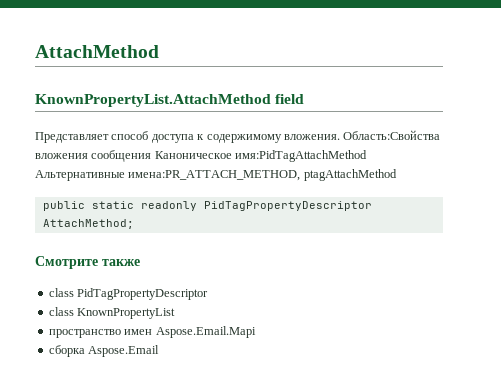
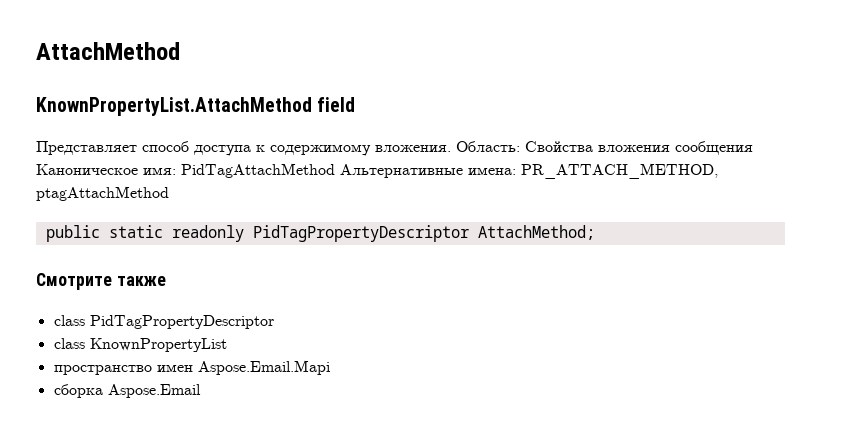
- Область:Свойства вложения сообщения Каноническое имя:PidTagAttachMethod Альтернативные имена:PR_ATTACH_METHOD, ptagAttachMethod
+ Область: Свойства вложения сообщения Каноническое имя: PidTagAttachMethod Альтернативные имена: PR_ATTACH_METHOD, ptagAttachMethod

